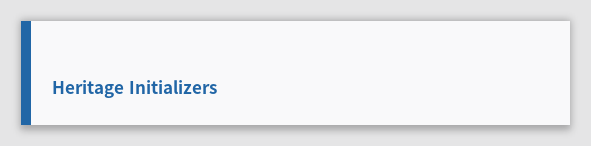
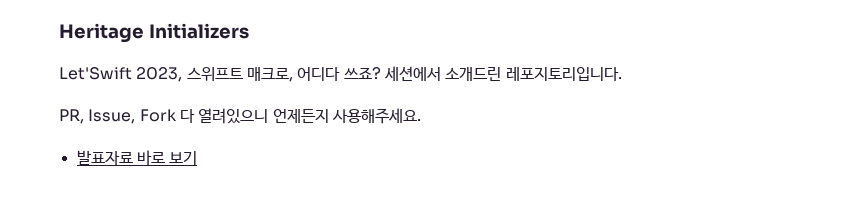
+ Let'Swift 2023, 스위프트 매크로, 어디다 쓰죠? 세션에서 소개드린 레포지토리입니다.
+ PR, Issue, Fork 다 열려있으니 언제든지 사용해주세요.
+ 발표자료 바로 보기

